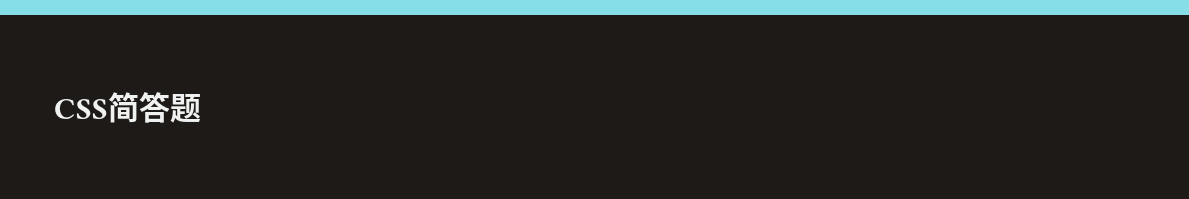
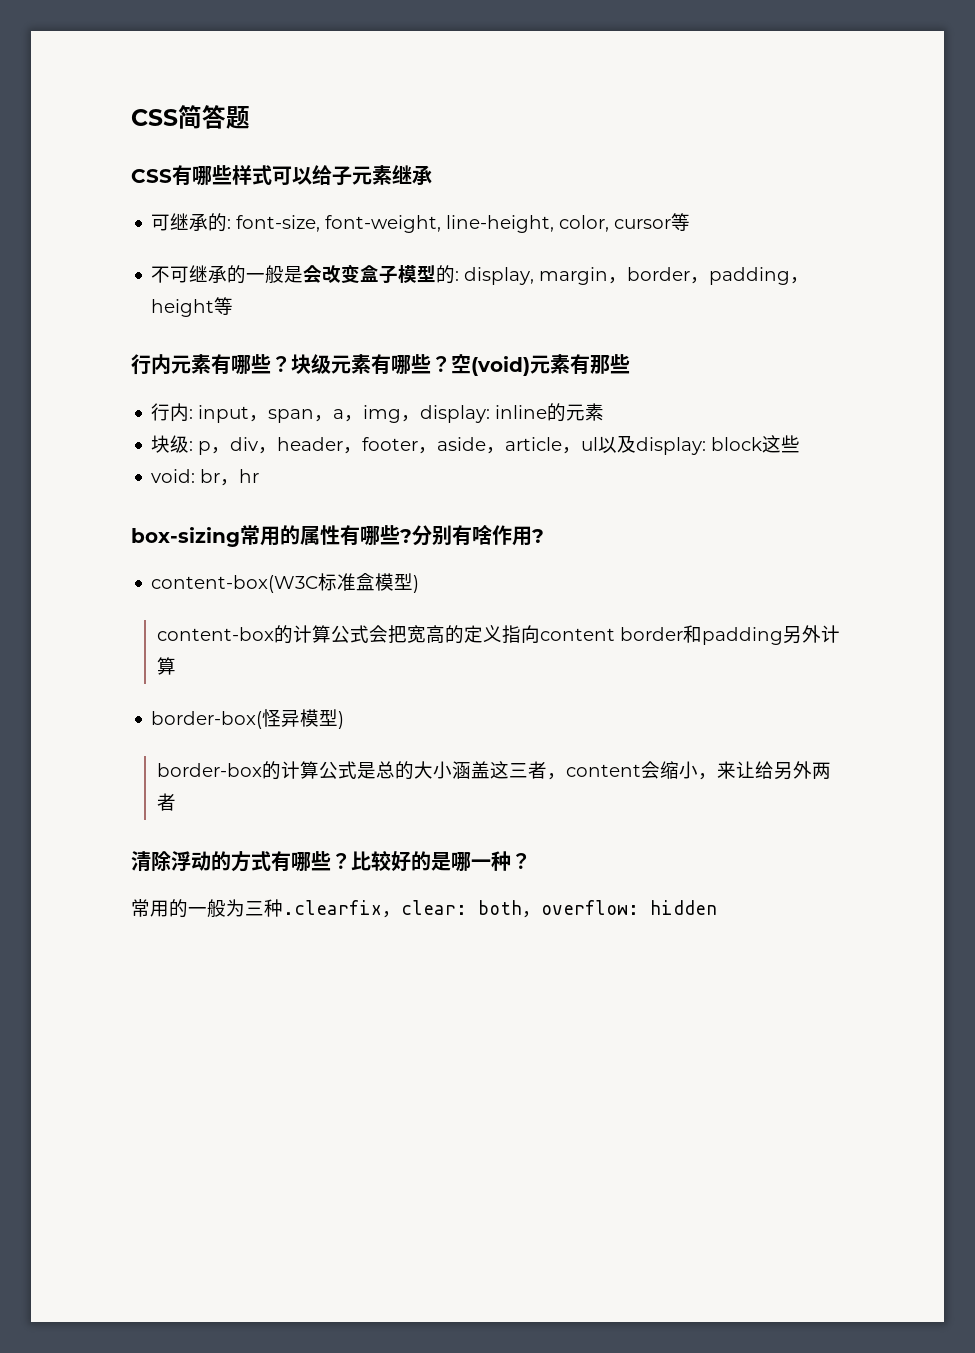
+ CSS有哪些样式可以给子元素继承
+ 可继承的: font-size, font-weight, line-height, color, cursor等
+ 不可继承的一般是会改变盒子模型的: display, margin，border，padding，height等
+ 行内元素有哪些？块级元素有哪些？空(void)元素有那些
+ 行内: input，span，a，img，display: inline的元素
+ 块级: p，div，header，footer，aside，article，ul以及display: block这些
+ void: br，hr
+ box-sizing常用的属性有哪些?分别有啥作用?
+ content-box(W3C标准盒模型)
+ content-box的计算公式会把宽高的定义指向content border和padding另外计算
+ border-box(怪异模型)
+ border-box的计算公式是总的大小涵盖这三者，content会缩小，来让给另外两者
+ 清除浮动的方式有哪些？比较好的是哪一种？
+ 常用的一般为三种.clearfix，clear: both，overflow: hidden

